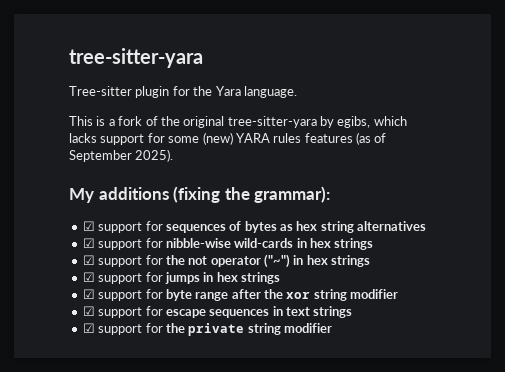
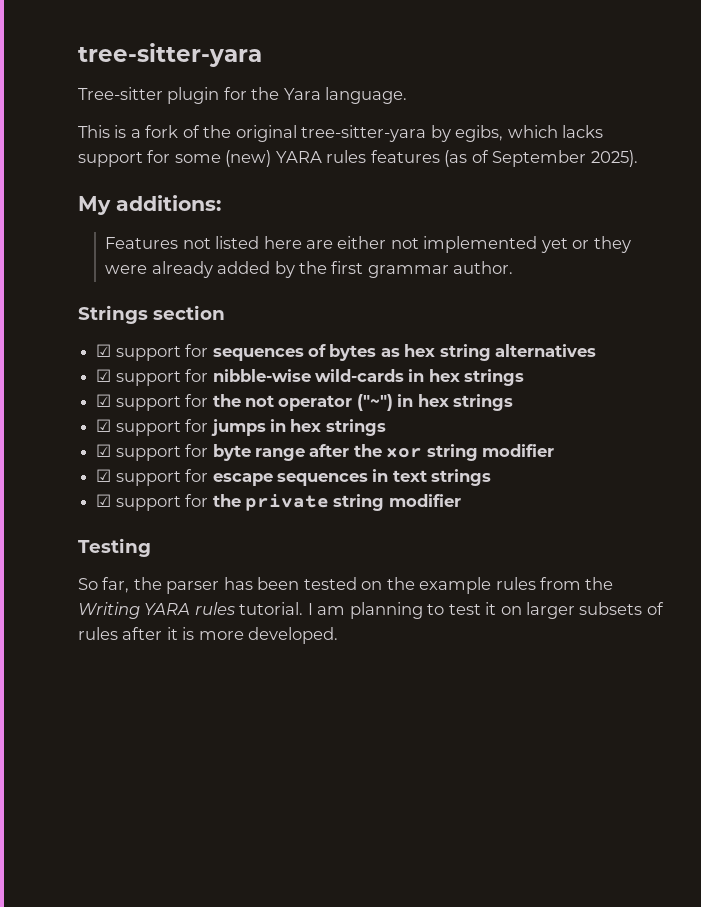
- My additions (fixing the grammar):
+ My additions:
+ Features not listed here are either not implemented yet or they were already added by the first grammar author.
+ Strings section
+ Testing
+ So far, the parser has been tested on the example rules from the Writing YARA rules tutorial. I am planning to test it on larger subsets of rules after it is more developed.

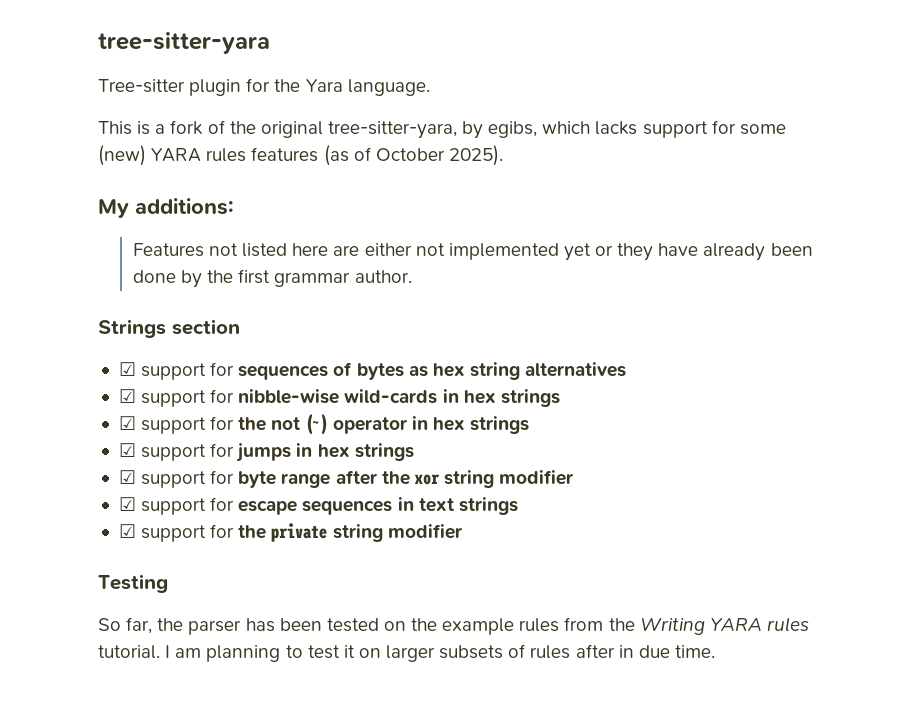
- This is a fork of the original tree-sitter-yara by egibs, which lacks support for some (new) YARA rules features (as of September 2025).
+ This is a fork of the original tree-sitter-yara, by egibs, which lacks support for some (new) YARA rules features (as of October 2025).
- Features not listed here are either not implemented yet or they were already added by the first grammar author.
+ Features not listed here are either not implemented yet or they have already been done by the first grammar author.
- ☑ support for the not operator ("~") in hex strings
+ ☑ support for the not (~) operator in hex strings
- I am planning to test it on larger subsets of rules after it is more developed.
+ I am planning to test it on larger subsets of rules after in due time.

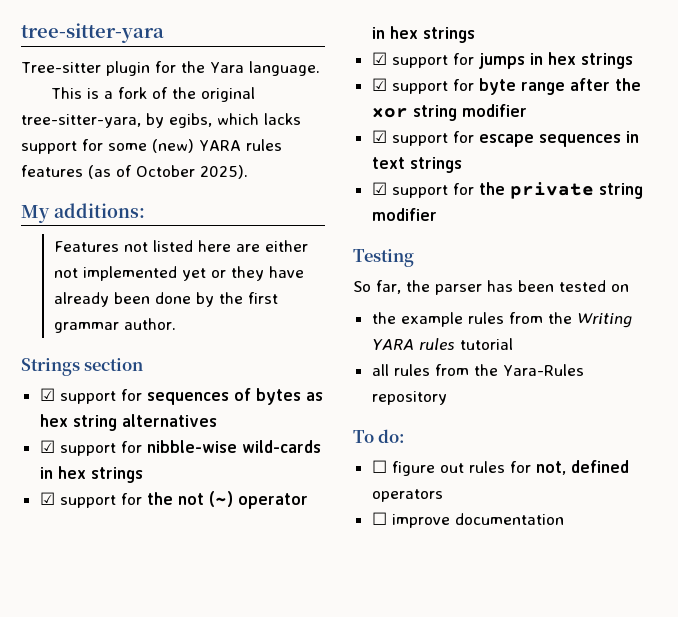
- So far, the parser has been tested on the example rules from the Writing YARA rules tutorial. I am planning to test it on larger subsets of rules after in due time.
+ So far, the parser has been tested on
+ the example rules from the Writing YARA rules tutorial
+ all rules from the Yara-Rules repository
+ To do:
+ ☐ figure out rules for not, defined operators
+ ☐ improve documentation

